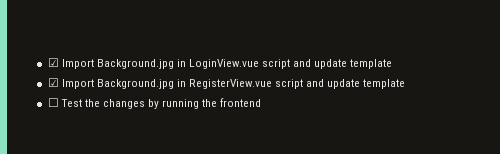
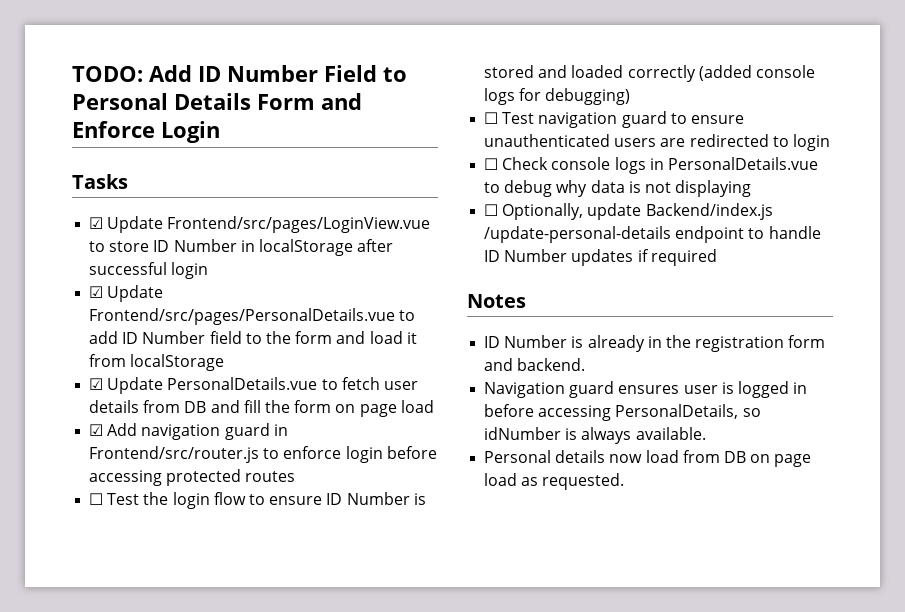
- ☑ Import Background.jpg in LoginView.vue script and update template
- ☑ Import Background.jpg in RegisterView.vue script and update template
- ☐ Test the changes by running the frontend
+ TODO: Add ID Number Field to Personal Details Form and Enforce Login
+ Tasks
+ ☑ Update Frontend/src/pages/LoginView.vue to store ID Number in localStorage after successful login
+ ☑ Update Frontend/src/pages/PersonalDetails.vue to add ID Number field to the form and load it from localStorage
+ ☑ Update PersonalDetails.vue to fetch user details from DB and fill the form on page load
+ ☑ Add navigation guard in Frontend/src/router.js to enforce login before accessing protected routes
+ ☐ Test the login flow to ensure ID Number is stored and loaded correctly (added console logs for debugging)
+ ☐ Test navigation guard to ensure unauthenticated users are redirected to login
+ ☐ Check console logs in PersonalDetails.vue to debug why data is not displaying
+ ☐ Optionally, update Backend/index.js /update-personal-details endpoint to handle ID Number updates if required
+ Notes
+ ID Number is already in the registration form and backend.
+ Navigation guard ensures user is logged in before accessing PersonalDetails, so idNumber is always available.
+ Personal details now load from DB on page load as requested.

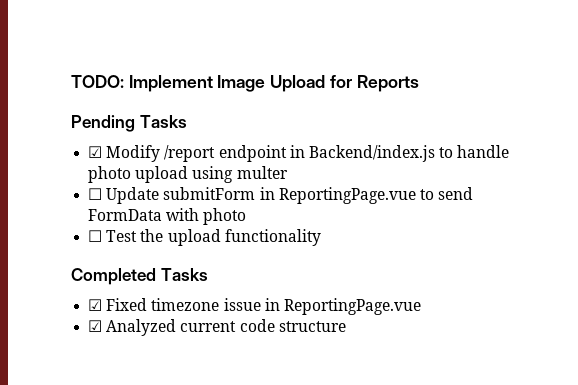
- TODO: Add ID Number Field to Personal Details Form and Enforce Login
- Tasks
- ☑ Update Frontend/src/pages/LoginView.vue to store ID Number in localStorage after successful login
- ☑ Update Frontend/src/pages/PersonalDetails.vue to add ID Number field to the form and load it from localStorage
- ☑ Update PersonalDetails.vue to fetch user details from DB and fill the form on page load
- ☑ Add navigation guard in Frontend/src/router.js to enforce login before accessing protected routes
- ☐ Test the login flow to ensure ID Number is stored and loaded correctly (added console logs for debugging)
- ☐ Test navigation guard to ensure unauthenticated users are redirected to login
- ☐ Check console logs in PersonalDetails.vue to debug why data is not displaying
- ☐ Optionally, update Backend/index.js /update-personal-details endpoint to handle ID Number updates if required
- Notes
- ID Number is already in the registration form and backend.
- Navigation guard ensures user is logged in before accessing PersonalDetails, so idNumber is always available.
- Personal details now load from DB on page load as requested.
+ TODO: Implement Image Upload for Reports
+ Pending Tasks
+ ☑ Modify /report endpoint in Backend/index.js to handle photo upload using multer
+ ☐ Update submitForm in ReportingPage.vue to send FormData with photo
+ ☐ Test the upload functionality
+ Completed Tasks
+ ☑ Fixed timezone issue in ReportingPage.vue
+ ☑ Analyzed current code structure

